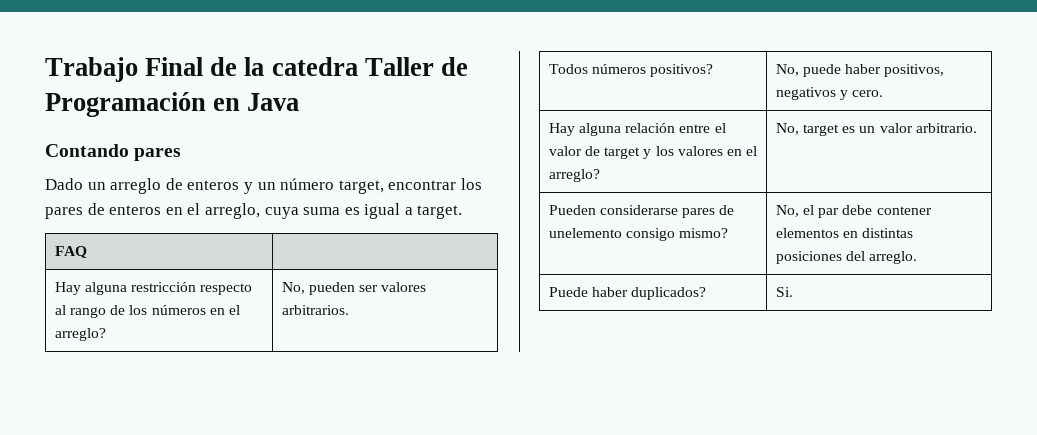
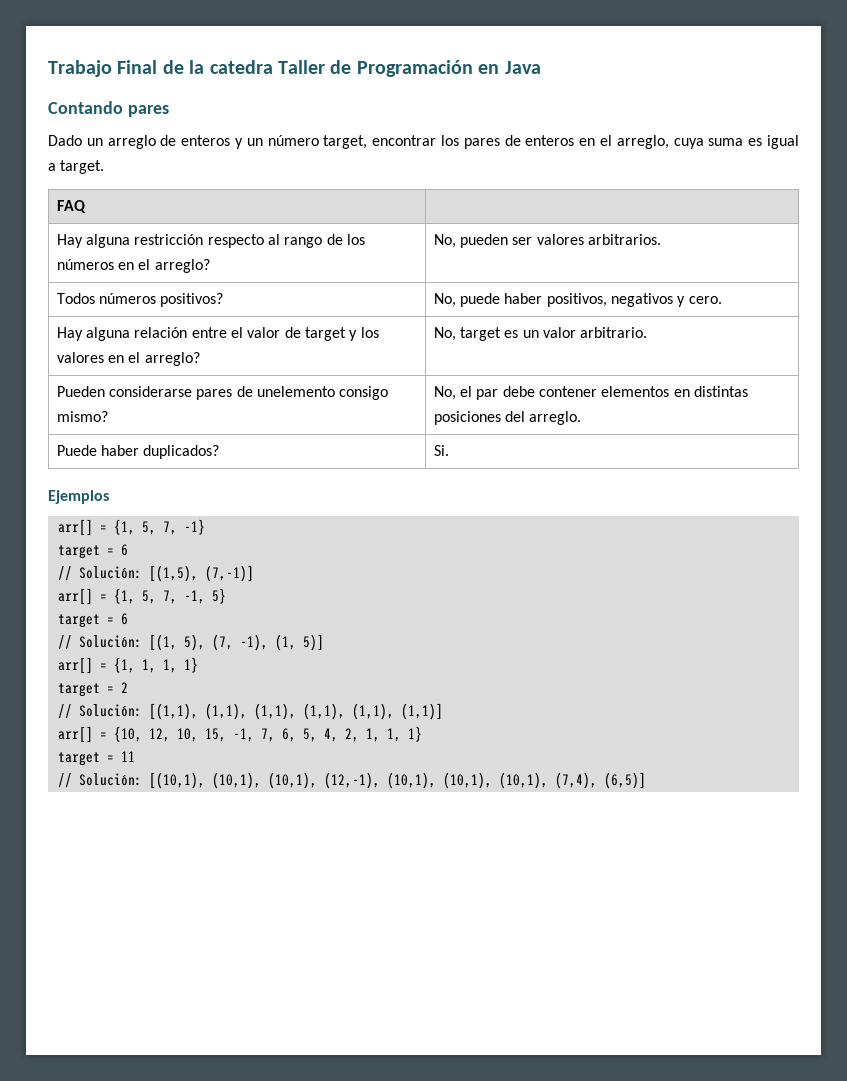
+ Ejemplos
+ arr[] = {1, 5, 7, -1}
+ target = 6
+ // Solución: [(1,5), (7,-1)]
+ arr[] = {1, 5, 7, -1, 5}
+ target = 6
+ // Solución: [(1, 5), (7, -1), (1, 5)]
+ arr[] = {1, 1, 1, 1}
+ target = 2
+ // Solución: [(1,1), (1,1), (1,1), (1,1), (1,1), (1,1)]
+ arr[] = {10, 12, 10, 15, -1, 7, 6, 5, 4, 2, 1, 1, 1}
+ target = 11
+ // Solución: [(10,1), (10,1), (10,1), (12,-1), (10,1), (10,1), (10,1), (7,4), (6,5)]

